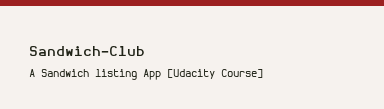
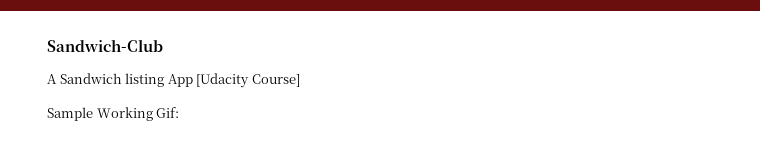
+ Sample Working Gif:

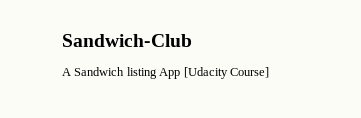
- Sample Working Gif:

